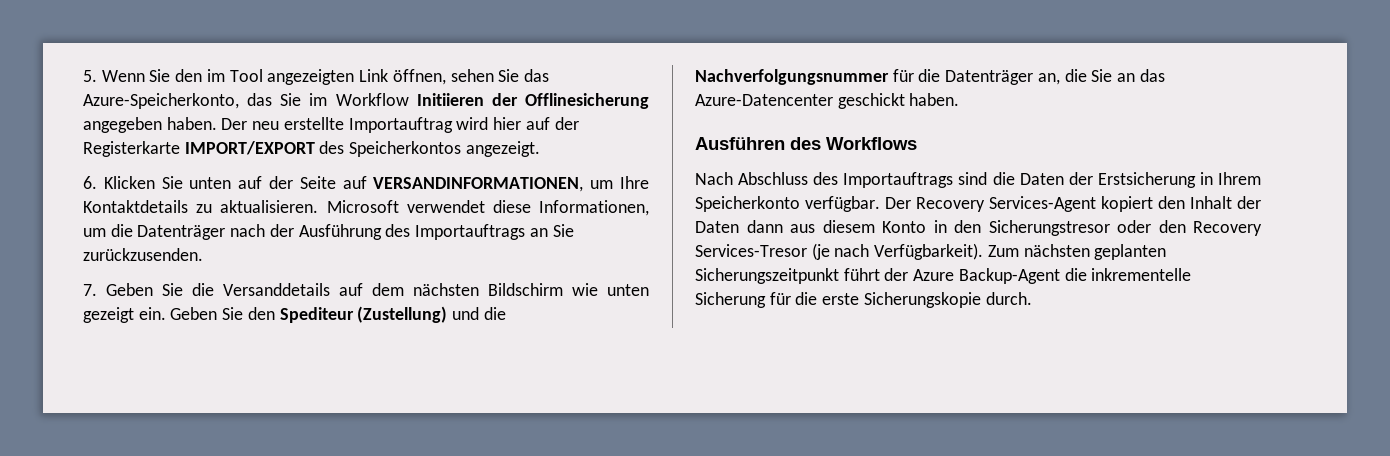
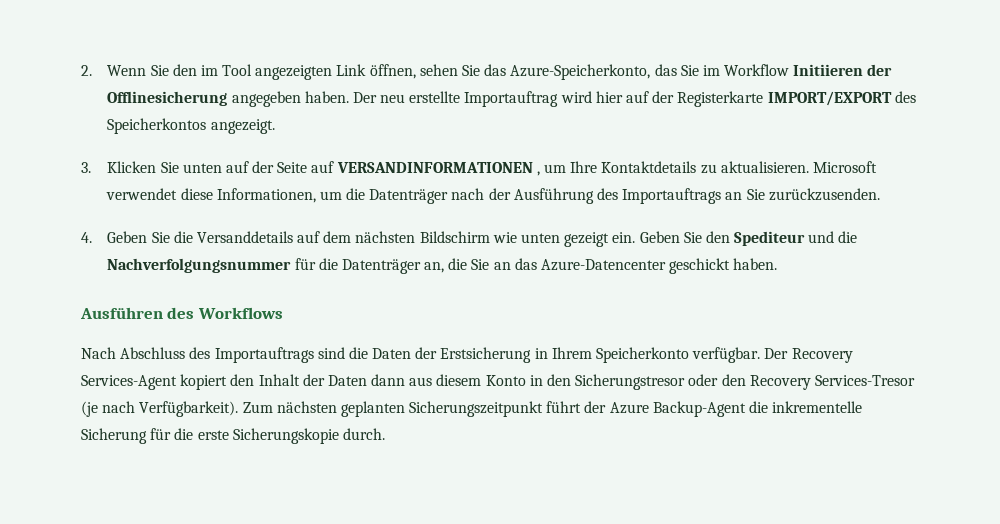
- 5. Wenn Sie den im Tool angezeigten Link öffnen, sehen Sie das Azure-Speicherkonto, das Sie im Workflow Initiieren der Offlinesicherung angegeben haben.
+ 2. Wenn Sie den im Tool angezeigten Link öffnen, sehen Sie das Azure-Speicherkonto, das Sie im Workflow Initiieren der Offlinesicherung angegeben haben.
- 6. Klicken Sie unten auf der Seite auf VERSANDINFORMATIONEN, um Ihre Kontaktdetails zu aktualisieren.
+ 3. Klicken Sie unten auf der Seite auf VERSANDINFORMATIONEN , um Ihre Kontaktdetails zu aktualisieren.
- 7. Geben Sie die Versanddetails auf dem nächsten Bildschirm wie unten gezeigt ein.
+ 4. Geben Sie die Versanddetails auf dem nächsten Bildschirm wie unten gezeigt ein.
- Geben Sie den Spediteur (Zustellung) und die Nachverfolgungsnummer für die Datenträger an, die Sie an das Azure-Datencenter geschickt haben.
+ Geben Sie den Spediteur und die Nachverfolgungsnummer für die Datenträger an, die Sie an das Azure-Datencenter geschickt haben.

